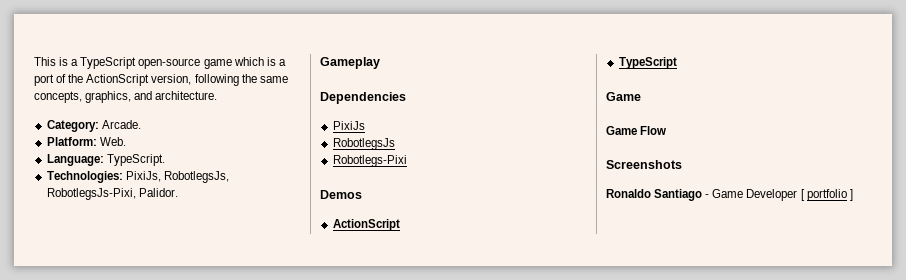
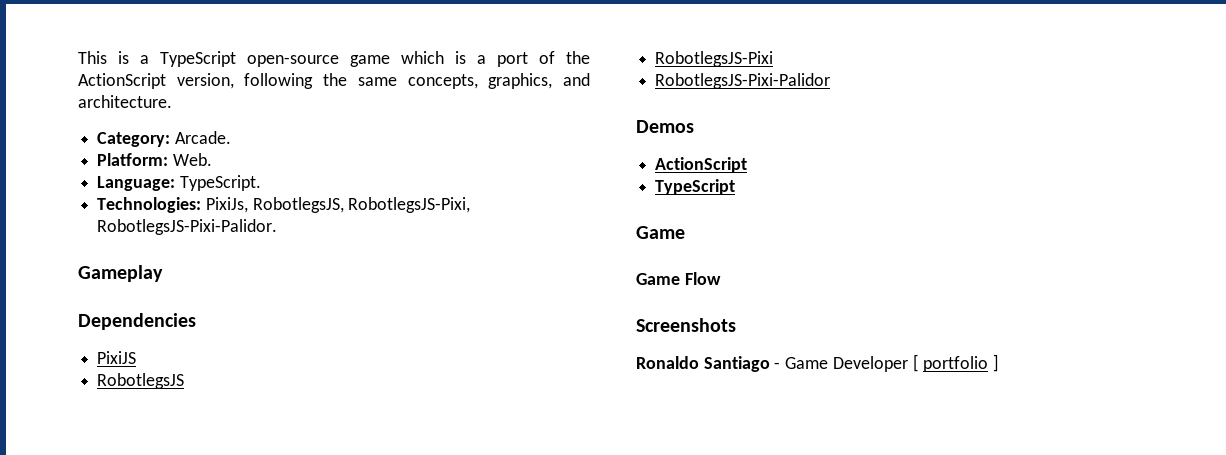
- Technologies: PixiJs, RobotlegsJs, RobotlegsJs-Pixi, Palidor.
+ Technologies: PixiJs, RobotlegsJS, RobotlegsJS-Pixi, RobotlegsJS-Pixi-Palidor.
- PixiJs
- RobotlegsJs
- Robotlegs-Pixi
+ PixiJS
+ RobotlegsJS
+ RobotlegsJS-Pixi
+ RobotlegsJS-Pixi-Palidor

